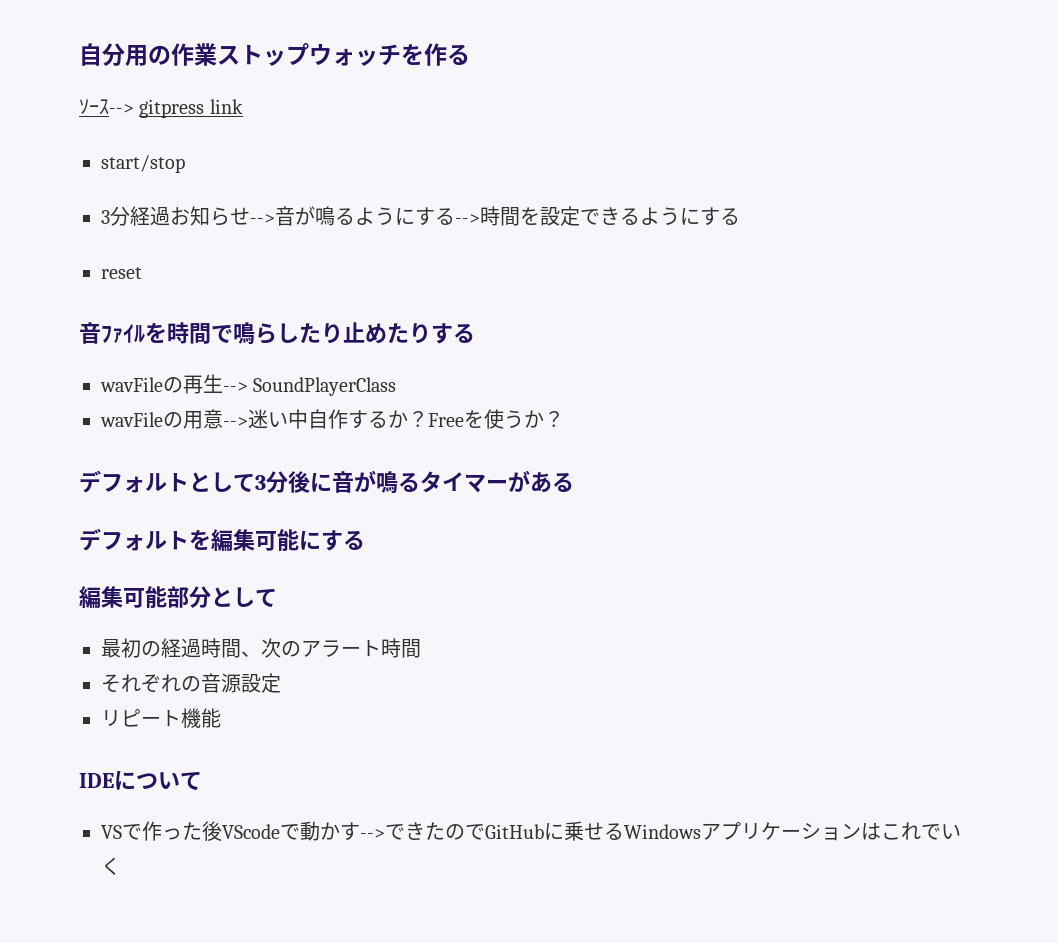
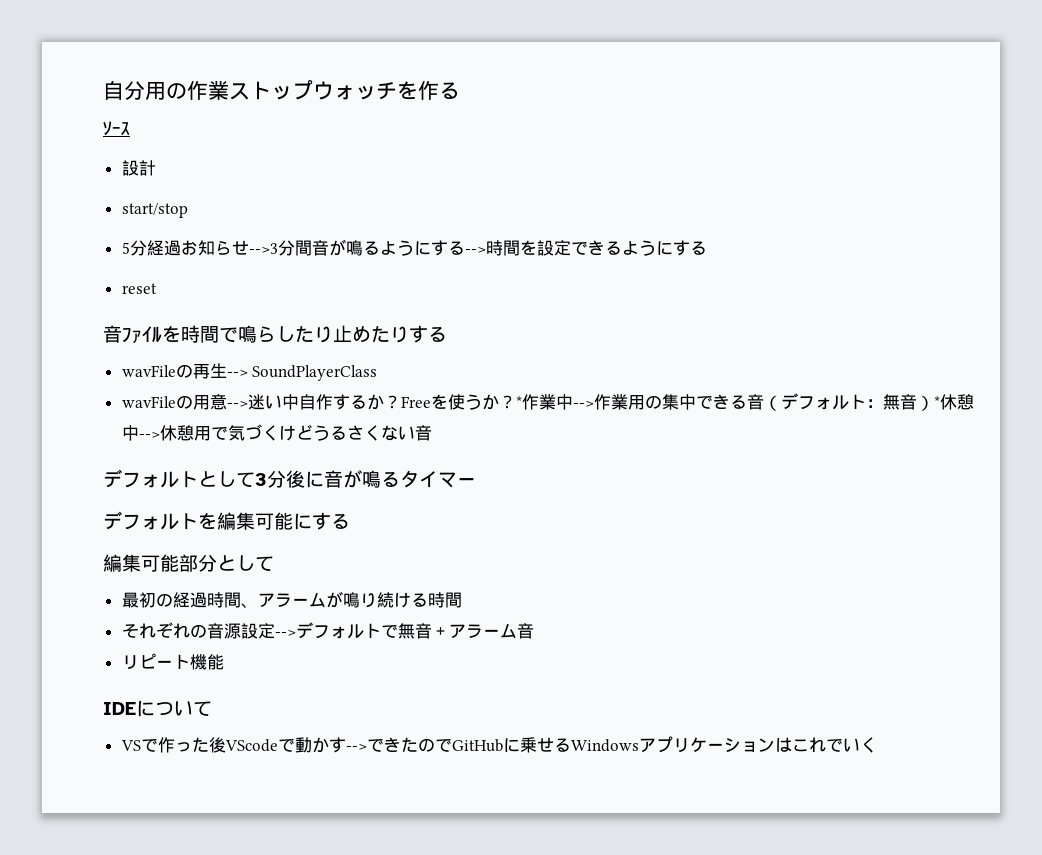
- ｿｰｽ--> gitpress link
+ ｿｰｽ
+ 設計
- 3分経過お知らせ-->音が鳴るようにする-->時間を設定できるようにする
+ 5分経過お知らせ-->3分間音が鳴るようにする-->時間を設定できるようにする
+ *作業中-->作業用の集中できる音（デフォルト：無音）*休憩中-->休憩用で気づくけどうるさくない音
- デフォルトとして3分後に音が鳴るタイマーがある
+ デフォルトとして3分後に音が鳴るタイマー
- 最初の経過時間、次のアラート時間
+ 最初の経過時間、アラームが鳴り続ける時間
- それぞれの音源設定
+ それぞれの音源設定-->デフォルトで無音＋アラーム音

